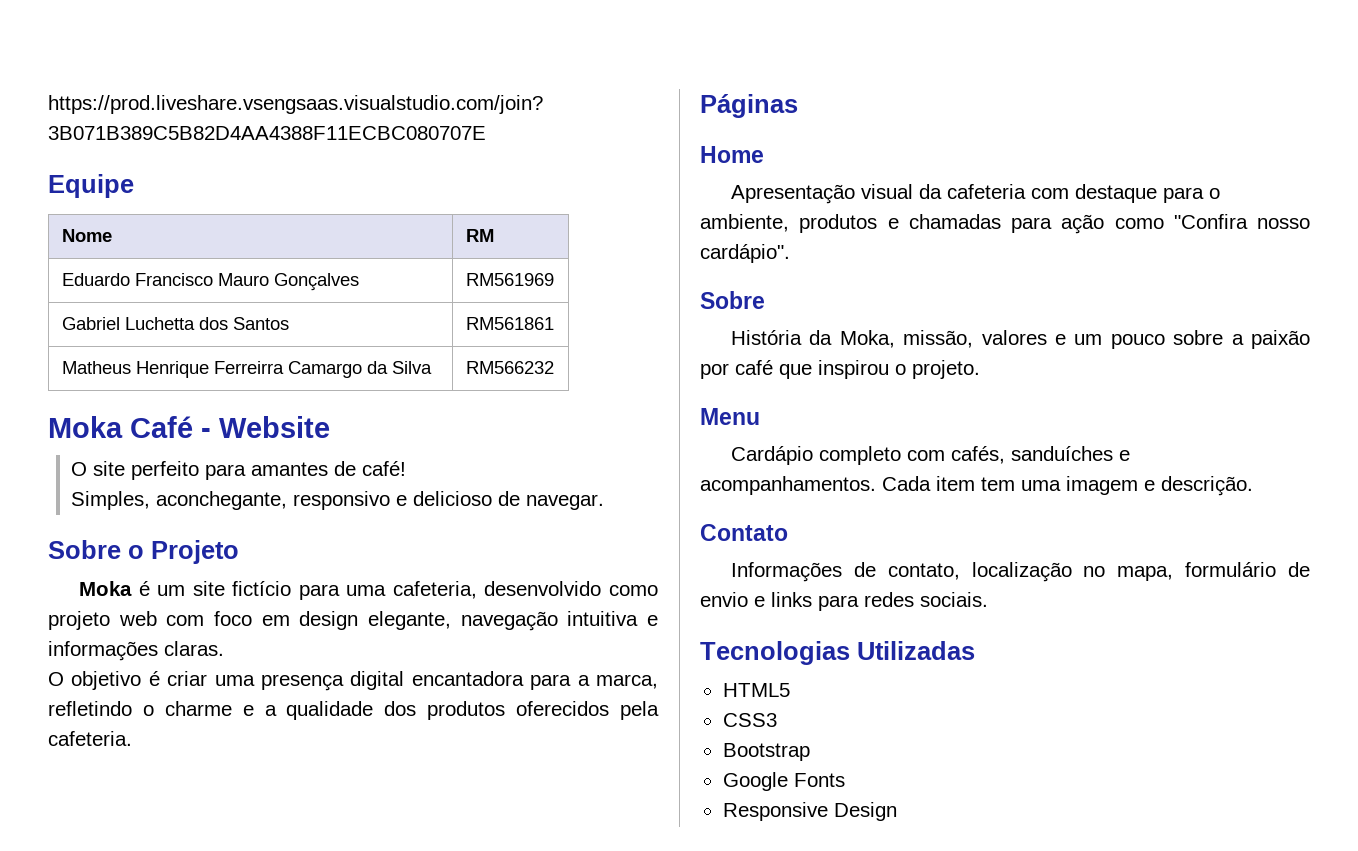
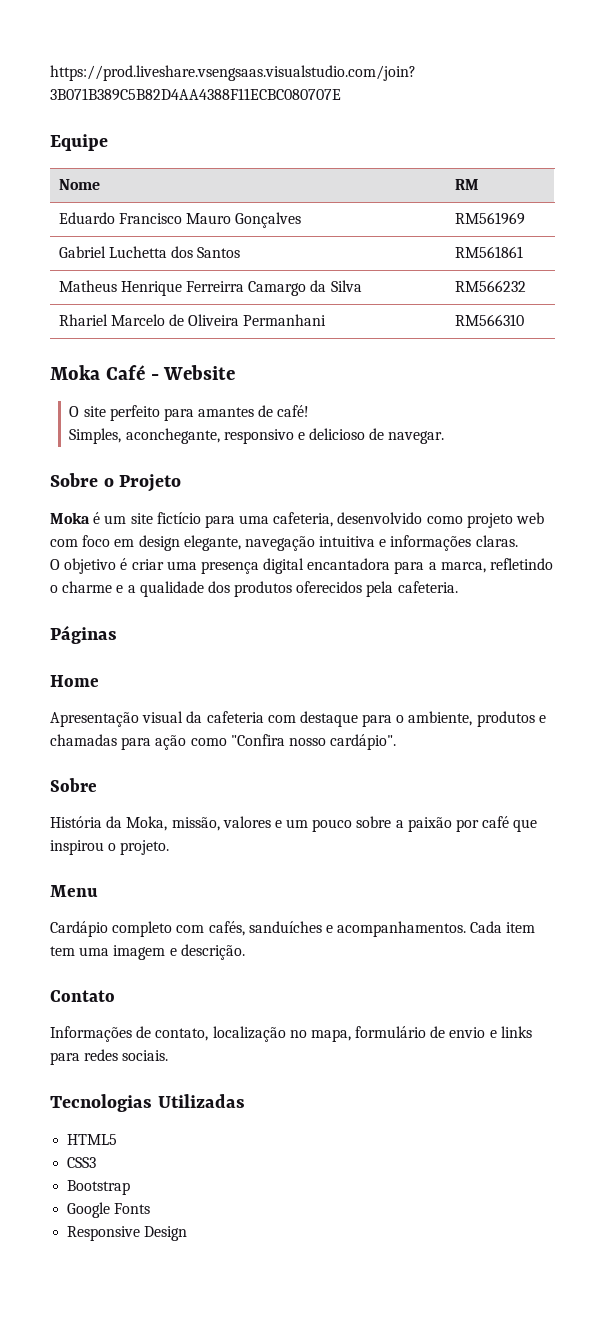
+ Rhariel Marcelo de Oliveira Permanhani | RM566310

